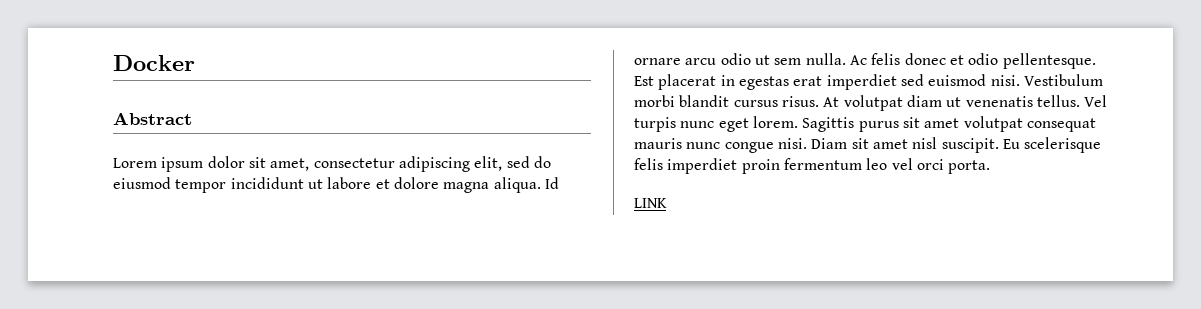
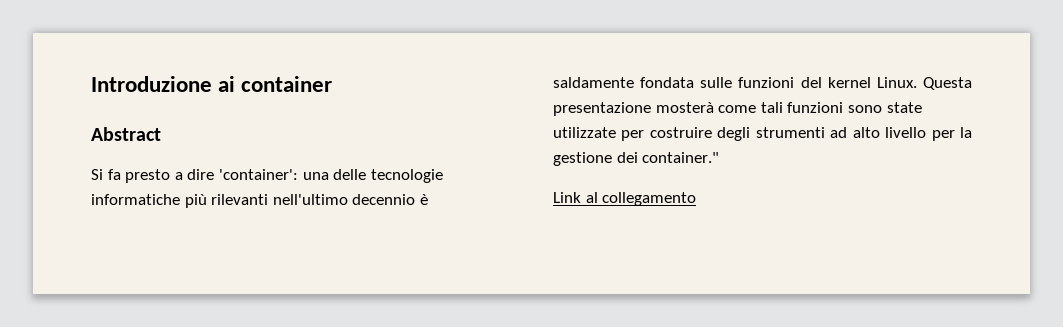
- Docker
+ Introduzione ai container
  Abstract
- Lorem ipsum dolor sit amet, consectetur adipiscing elit, sed do eiusmod tempor incididunt ut labore et dolore magna aliqua. Id ornare arcu odio ut sem nulla. Ac felis donec et odio pellentesque. Est placerat in egestas erat imperdiet sed euismod nisi. Vestibulum morbi blandit cursus risus. At volutpat diam ut venenatis tellus. Vel turpis nunc eget lorem. Sagittis purus sit amet volutpat consequat mauris nunc congue nisi. Diam sit amet nisl suscipit. Eu scelerisque felis imperdiet proin fermentum leo vel orci porta.
- LINK
+ Si fa presto a dire 'container': una delle tecnologie informatiche più rilevanti nell'ultimo decennio è saldamente fondata sulle funzioni del kernel Linux. Questa presentazione mosterà come tali funzioni sono state utilizzate per costruire degli strumenti ad alto livello per la gestione dei container."
+ Link al collegamento

